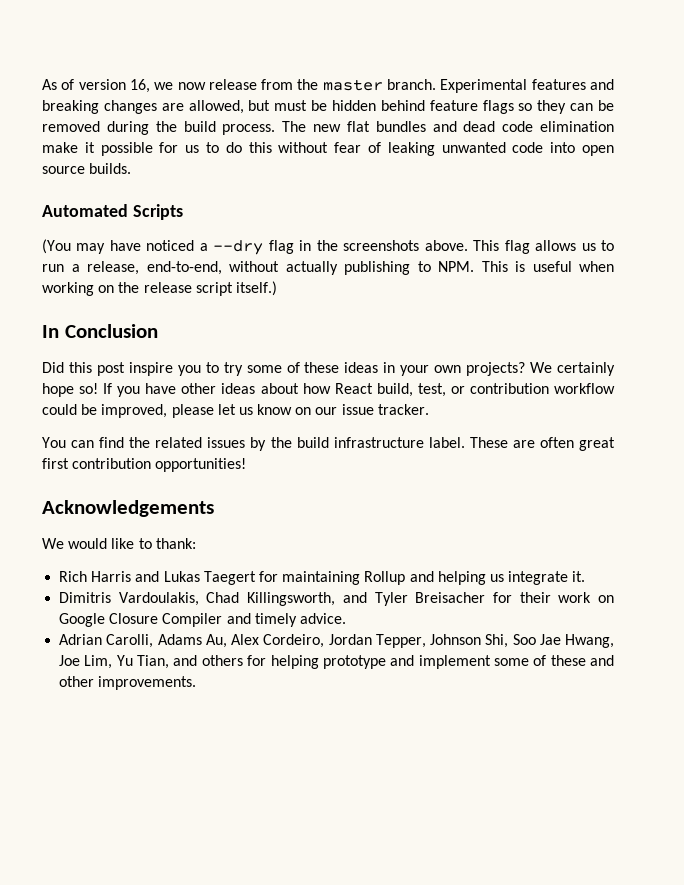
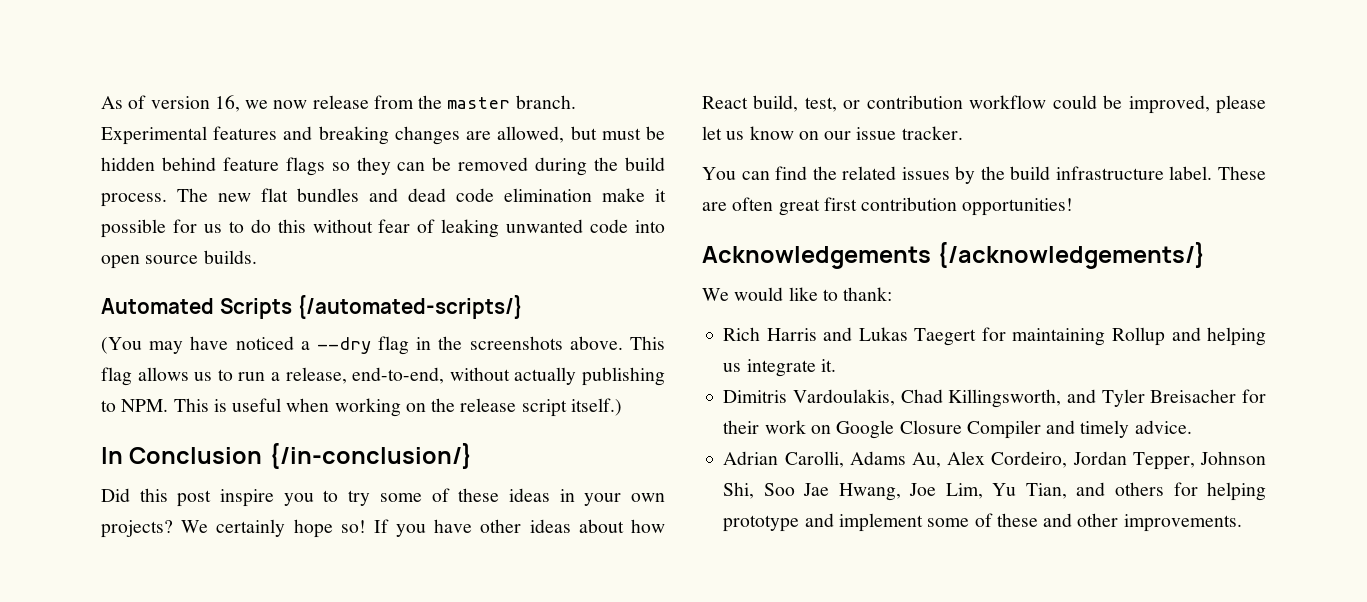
- Automated Scripts
+ Automated Scripts {/automated-scripts/}
- In Conclusion
+ In Conclusion {/in-conclusion/}
- Acknowledgements
+ Acknowledgements {/acknowledgements/}

